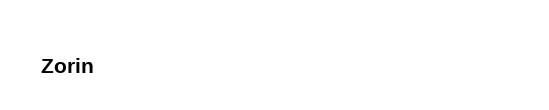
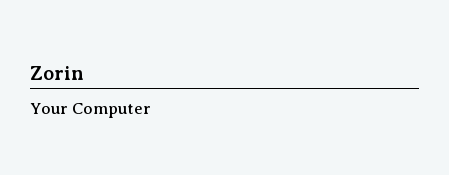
+ Your Computer

